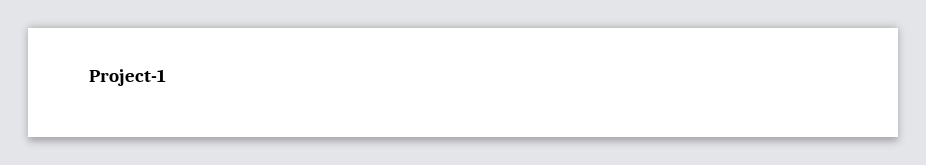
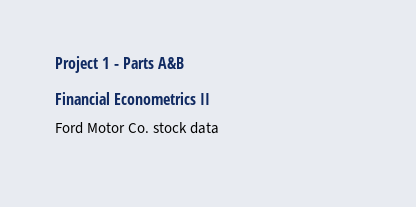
- Project-1
+ Project 1 - Parts A&B
+ Financial Econometrics II
+ Ford Motor Co. stock data

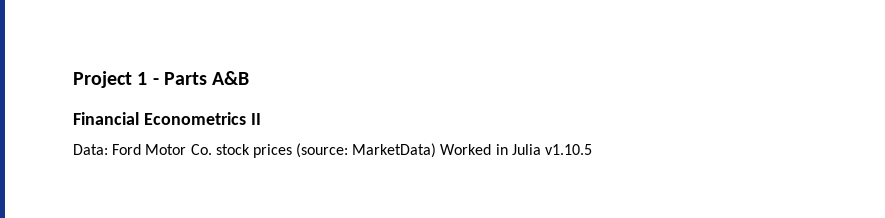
- Ford Motor Co. stock data
+ Data: Ford Motor Co. stock prices (source: MarketData) Worked in Julia v1.10.5

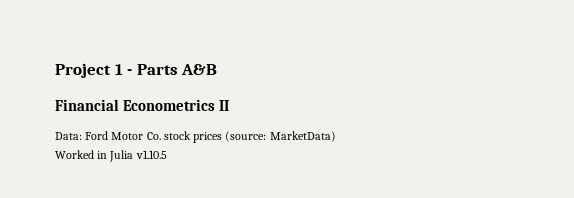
- Data: Ford Motor Co. stock prices (source: MarketData) Worked in Julia v1.10.5
+ Data: Ford Motor Co. stock prices (source: MarketData)
+ Worked in Julia v1.10.5

